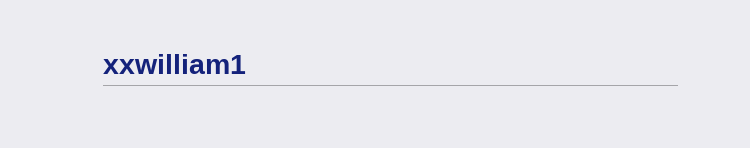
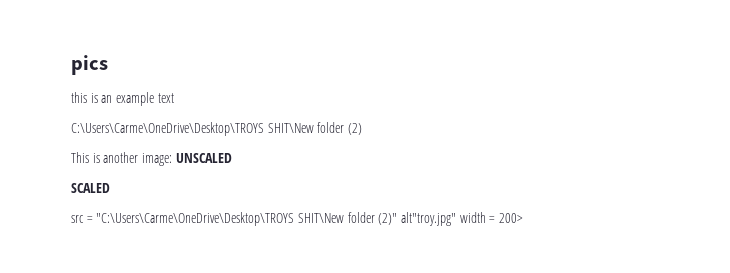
- xxwilliam1
+ pics
+ this is an example text
+ C:\Users\Carme\OneDrive\Desktop\TROYS SHIT\New folder (2)
+ This is another image: UNSCALED
+ SCALED
+ src = "C:\Users\Carme\OneDrive\Desktop\TROYS SHIT\New folder (2)" alt"troy.jpg" width = 200>

